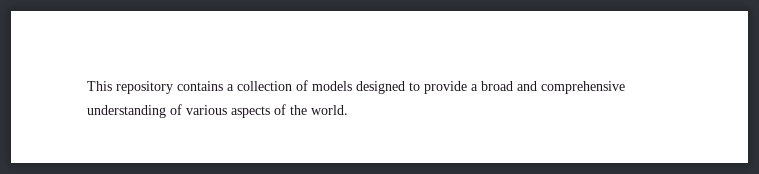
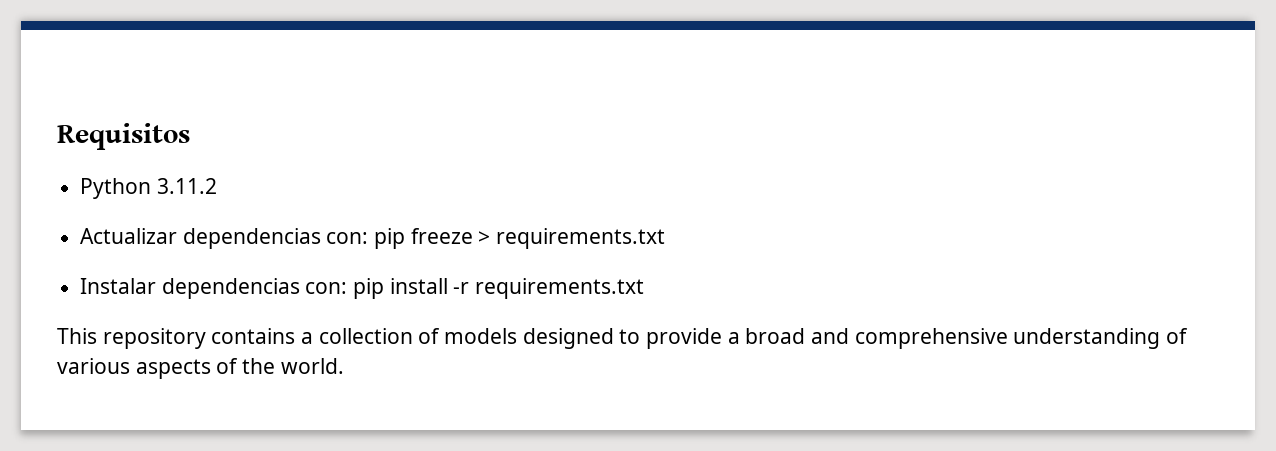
+ Requisitos
+ Python 3.11.2
+ Actualizar dependencias con: pip freeze > requirements.txt
+ Instalar dependencias con: pip install -r requirements.txt

